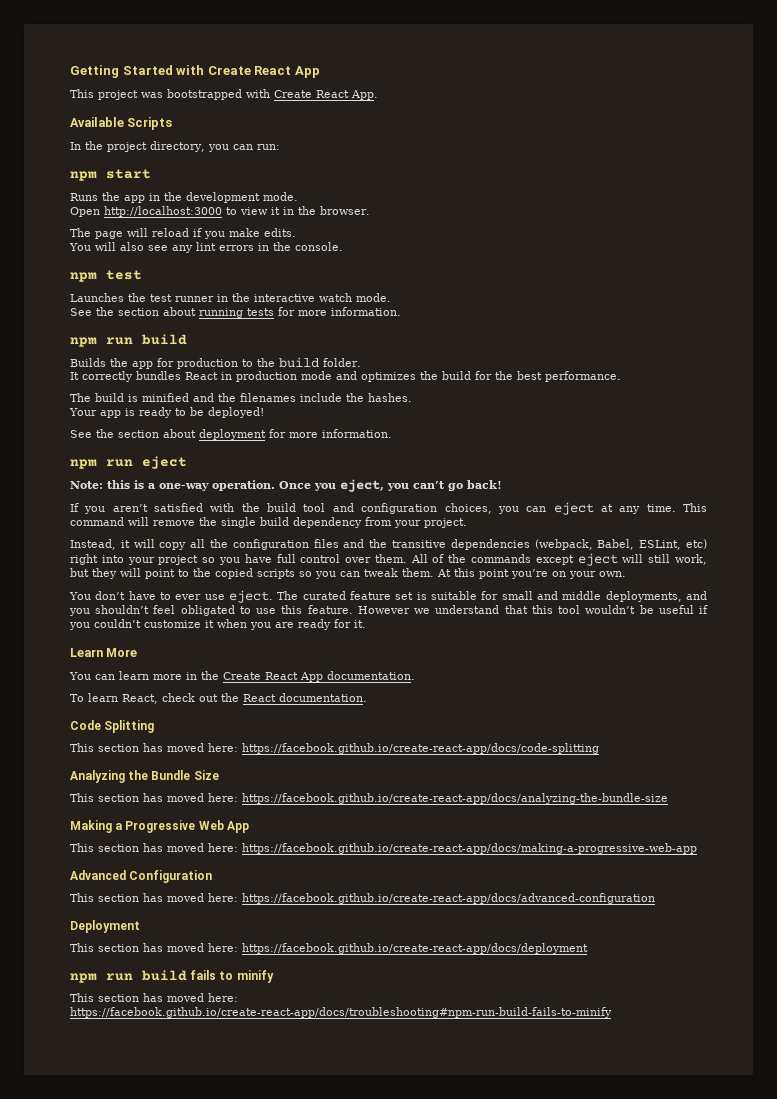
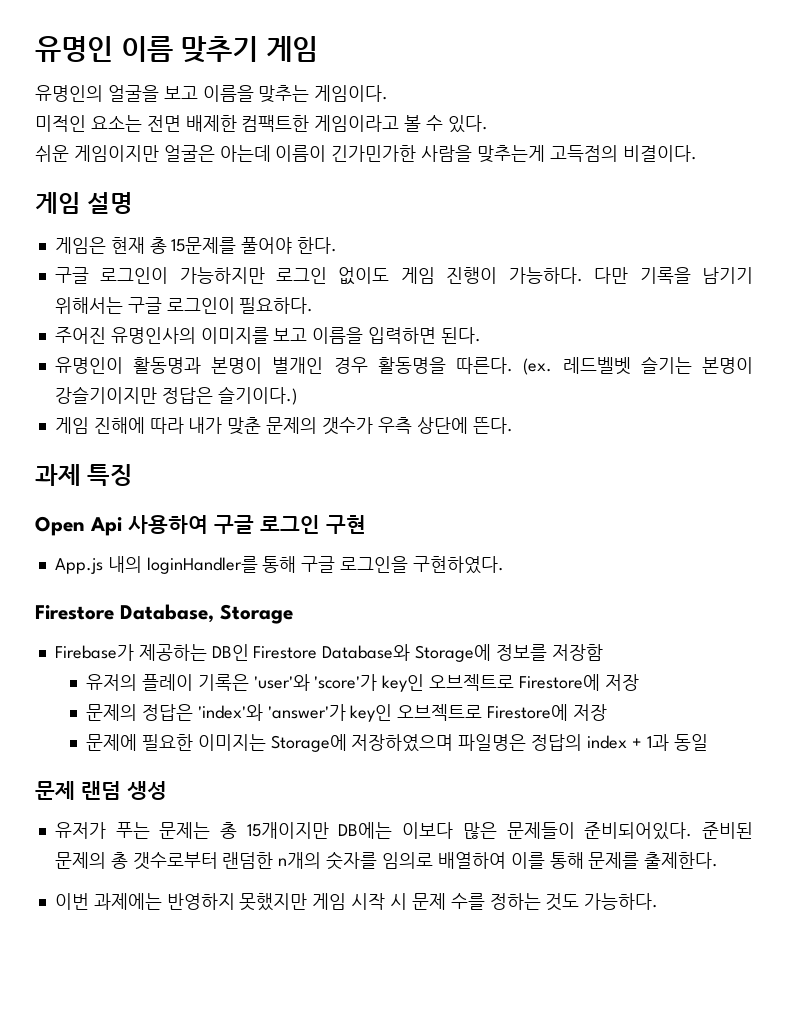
- Getting Started with Create React App
- This project was bootstrapped with Create React App.
- Available Scripts
- In the project directory, you can run:
- npm start
- Runs the app in the development mode.
- Open http://localhost:3000 to view it in the browser.
- The page will reload if you make edits.
- You will also see any lint errors in the console.
- npm test
- Launches the test runner in the interactive watch mode.
- See the section about running tests for more information.
- npm run build
- Builds the app for production to the build folder.
- It correctly bundles React in production mode and optimizes the build for the best performance.
- The build is minified and the filenames include the hashes.
- Your app is ready to be deployed!
- See the section about deployment for more information.
- npm run eject
- Note: this is a one-way operation. Once you eject, you can’t go back!
- If you aren’t satisfied with the build tool and configuration choices, you can eject at any time. This command will remove the single build dependency from your project.
- Instead, it will copy all the configuration files and the transitive dependencies (webpack, Babel, ESLint, etc) right into your project so you have full control over them. All of the commands except eject will still work, but they will point to the copied scripts so you can tweak them. At this point you’re on your own.
- You don’t have to ever use eject. The curated feature set is suitable for small and middle deployments, and you shouldn’t feel obligated to use this feature. However we understand that this tool wouldn’t be useful if you couldn’t customize it when you are ready for it.
- Learn More
- You can learn more in the Create React App documentation.
- To learn React, check out the React documentation.
- Code Splitting
- This section has moved here: https://facebook.github.io/create-react-app/docs/code-splitting
- Analyzing the Bundle Size
- This section has moved here: https://facebook.github.io/create-react-app/docs/analyzing-the-bundle-size
- Making a Progressive Web App
- This section has moved here: https://facebook.github.io/create-react-app/docs/making-a-progressive-web-app
- Advanced Configuration
- This section has moved here: https://facebook.github.io/create-react-app/docs/advanced-configuration
- Deployment
- This section has moved here: https://facebook.github.io/create-react-app/docs/deployment
- npm run build fails to minify
- This section has moved here: https://facebook.github.io/create-react-app/docs/troubleshooting#npm-run-build-fails-to-minify
+ 유명인 이름 맞추기 게임
+ 유명인의 얼굴을 보고 이름을 맞추는 게임이다.
+ 미적인 요소는 전면 배제한 컴팩트한 게임이라고 볼 수 있다.
+ 쉬운 게임이지만 얼굴은 아는데 이름이 긴가민가한 사람을 맞추는게 고득점의 비결이다.
+ 게임 설명
+ 게임은 현재 총 15문제를 풀어야 한다.
+ 구글 로그인이 가능하지만 로그인 없이도 게임 진행이 가능하다. 다만 기록을 남기기 위해서는 구글 로그인이 필요하다.
+ 주어진 유명인사의 이미지를 보고 이름을 입력하면 된다.
+ 유명인이 활동명과 본명이 별개인 경우 활동명을 따른다. (ex. 레드벨벳 슬기는 본명이 강슬기이지만 정답은 슬기이다.)
+ 게임 진해에 따라 내가 맞춘 문제의 갯수가 우측 상단에 뜬다.
+ 과제 특징
+ Open Api 사용하여 구글 로그인 구현
+ App.js 내의 loginHandler를 통해 구글 로그인을 구현하였다.
+ Firestore Database, Storage
+ Firebase가 제공하는 DB인 Firestore Database와 Storage에 정보를 저장함
+ 유저의 플레이 기록은 'user'와 'score'가 key인 오브젝트로 Firestore에 저장
+ 문제의 정답은 'index'와 'answer'가 key인 오브젝트로 Firestore에 저장
+ 문제에 필요한 이미지는 Storage에 저장하였으며 파일명은 정답의 index + 1과 동일
+ 문제 랜덤 생성
+ 유저가 푸는 문제는 총 15개이지만 DB에는 이보다 많은 문제들이 준비되어있다. 준비된 문제의 총 갯수로부터 랜덤한 n개의 숫자를 임의로 배열하여 이를 통해 문제를 출제한다.
+ 이번 과제에는 반영하지 못했지만 게임 시작 시 문제 수를 정하는 것도 가능하다.

